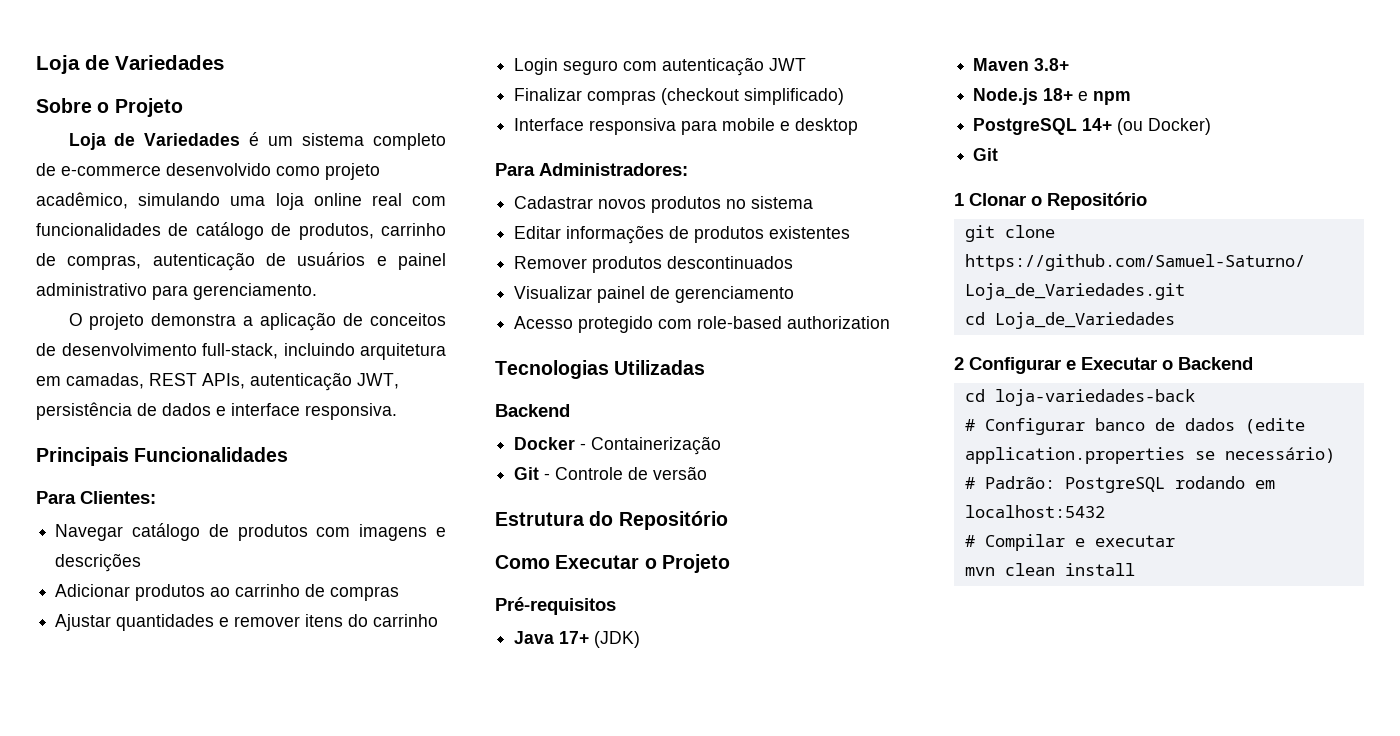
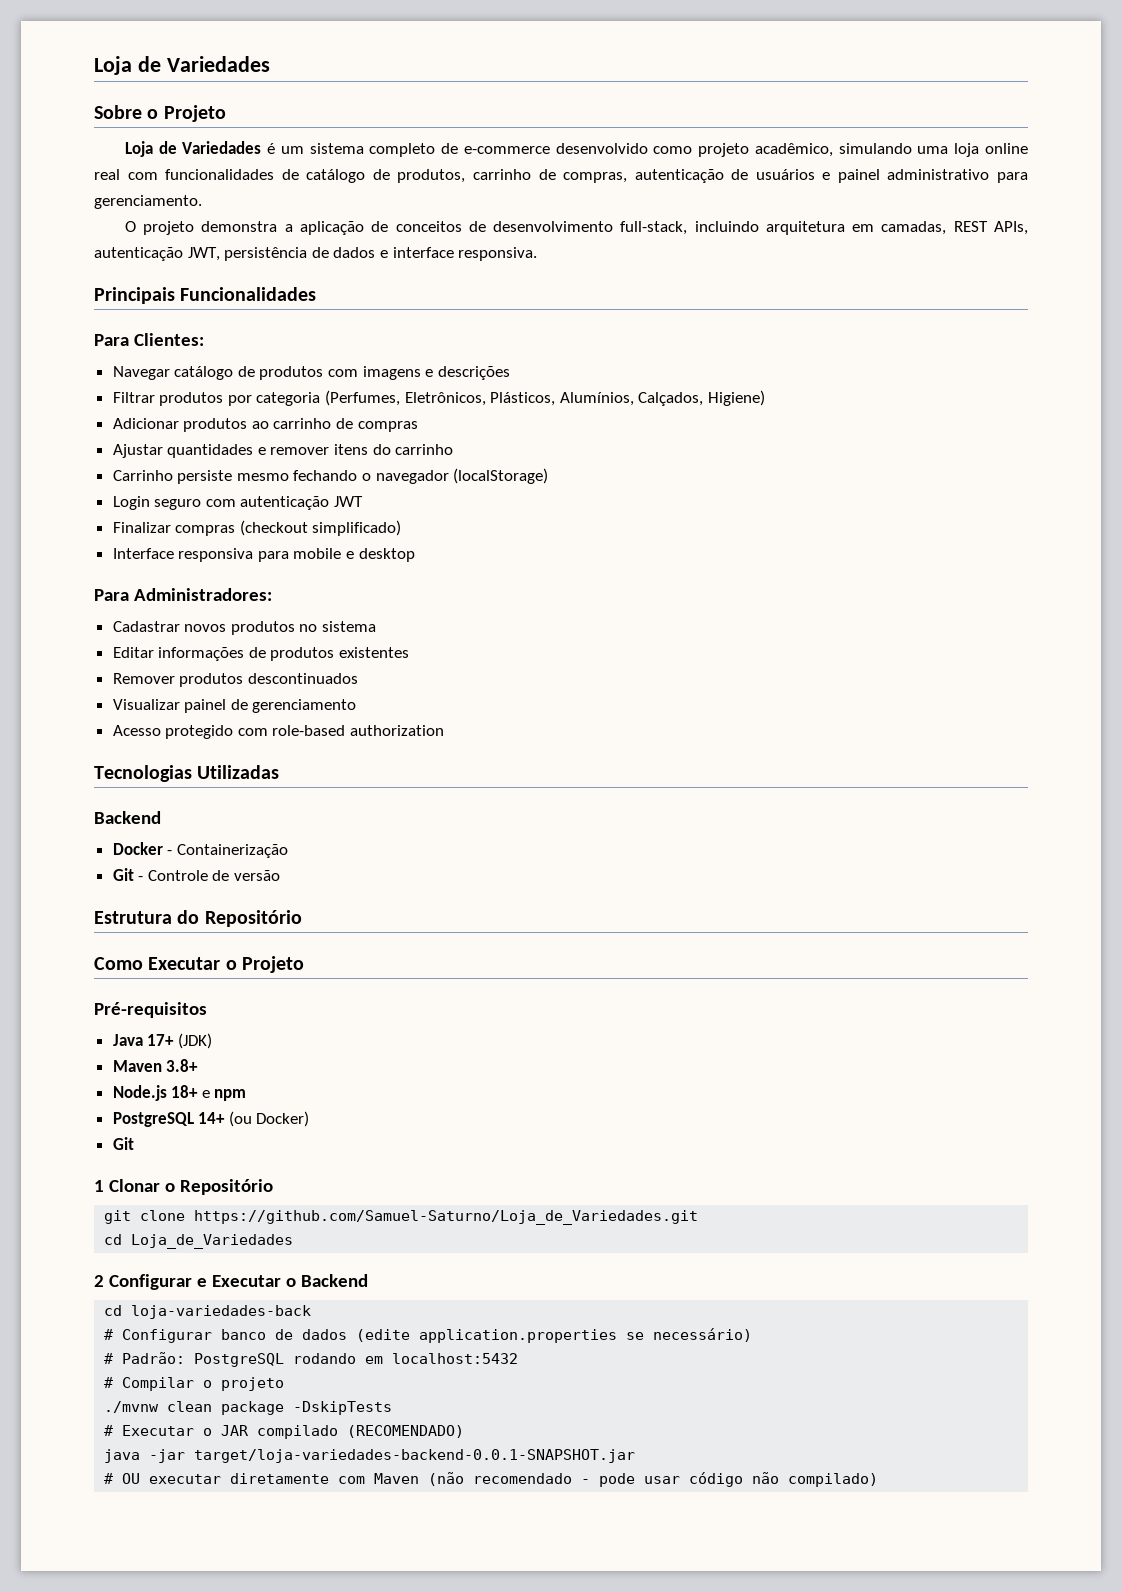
+ Filtrar produtos por categoria (Perfumes, Eletrônicos, Plásticos, Alumínios, Calçados, Higiene)
+ Carrinho persiste mesmo fechando o navegador (localStorage)
- # Compilar e executar
- mvn clean install
+ # Compilar o projeto
+ ./mvnw clean package -DskipTests
+ # Executar o JAR compilado (RECOMENDADO)
+ java -jar target/loja-variedades-backend-0.0.1-SNAPSHOT.jar
+ # OU executar diretamente com Maven (não recomendado - pode usar código não compilado)

